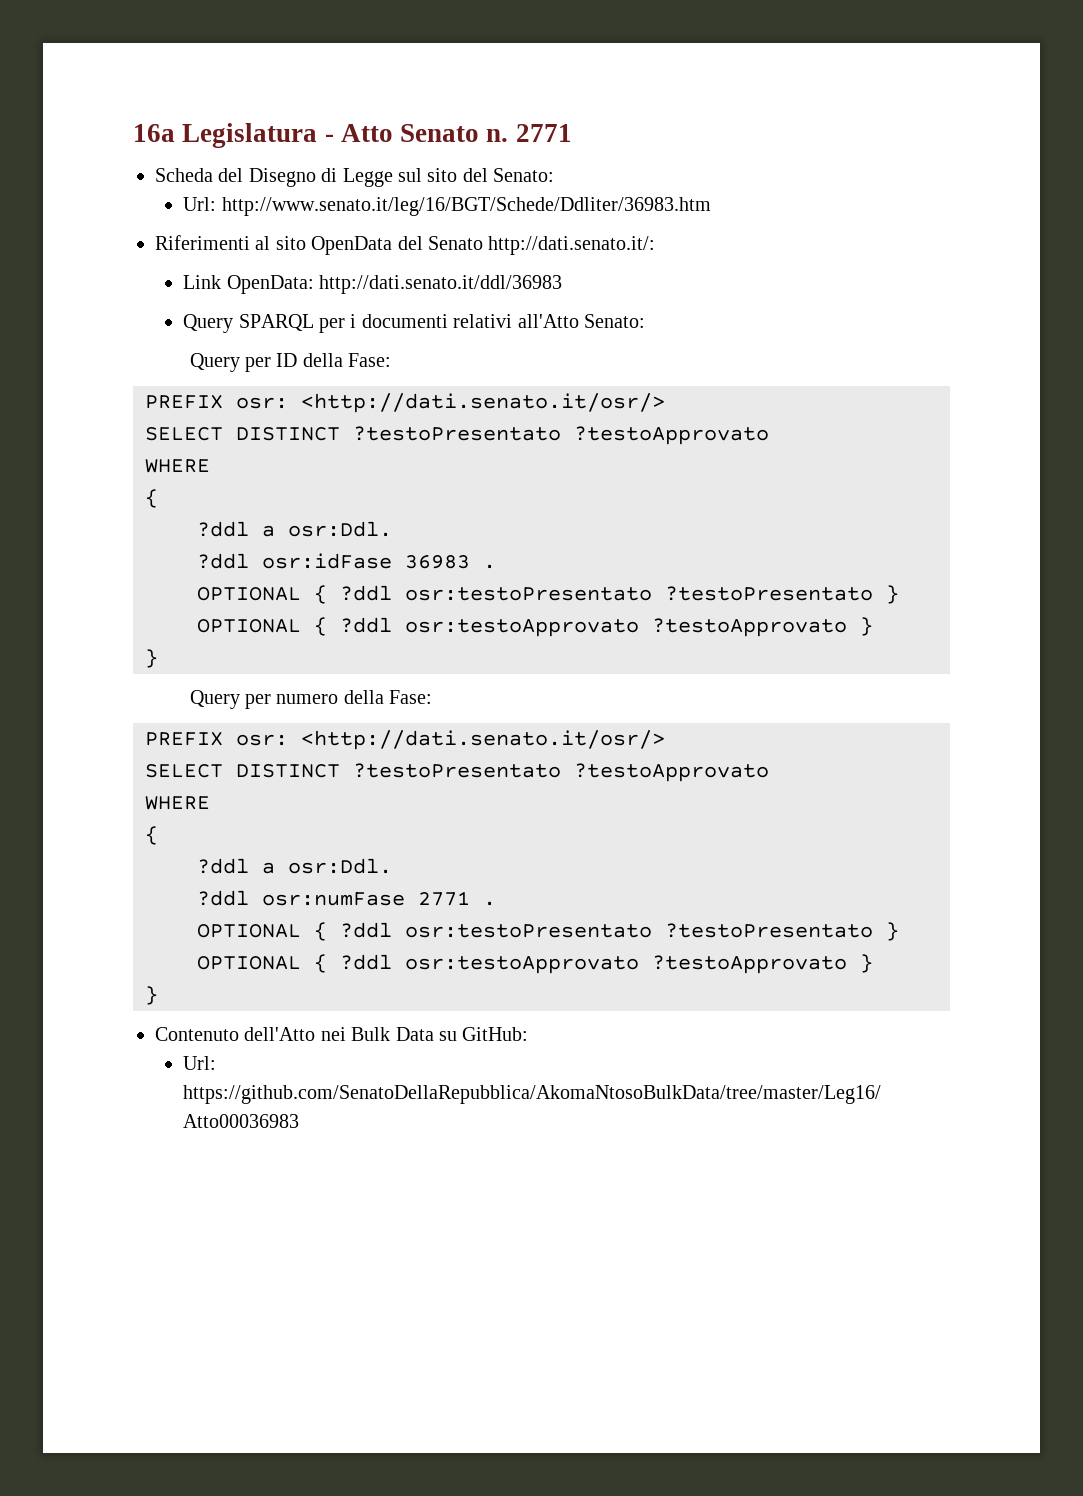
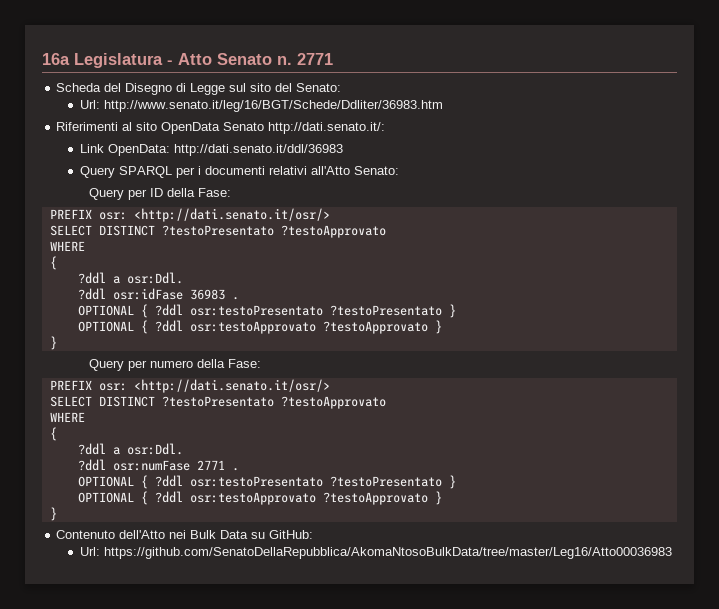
- Riferimenti al sito OpenData del Senato http://dati.senato.it/:
+ Riferimenti al sito OpenData Senato http://dati.senato.it/:

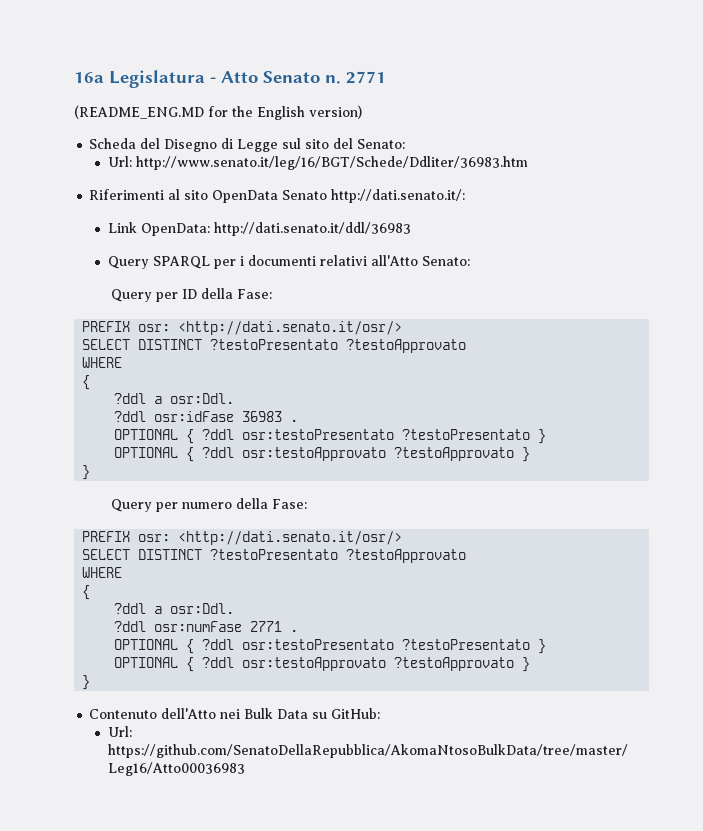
+ (README_ENG.MD for the English version)

